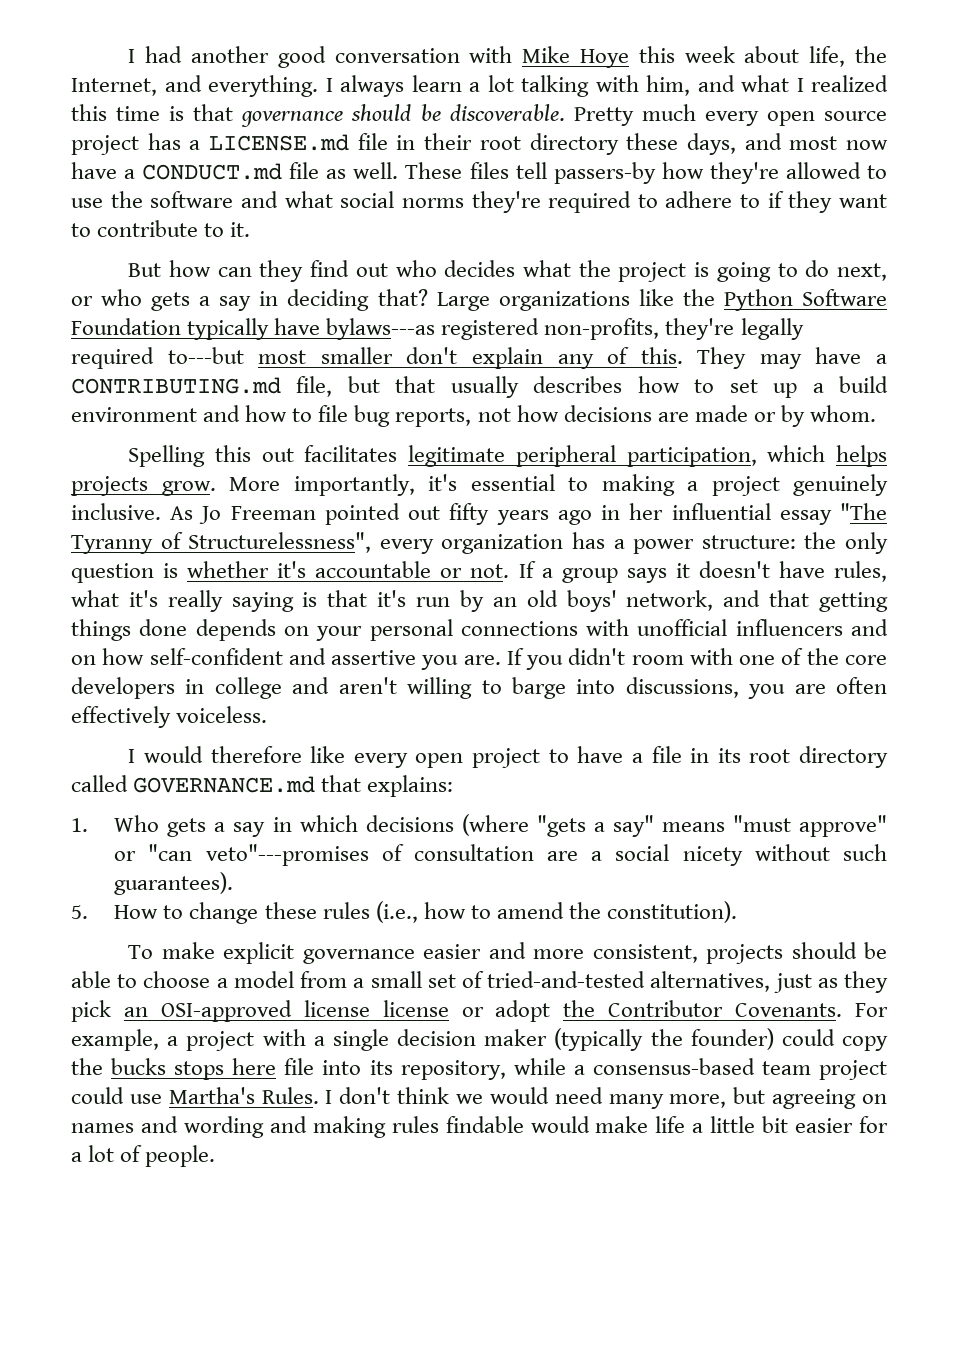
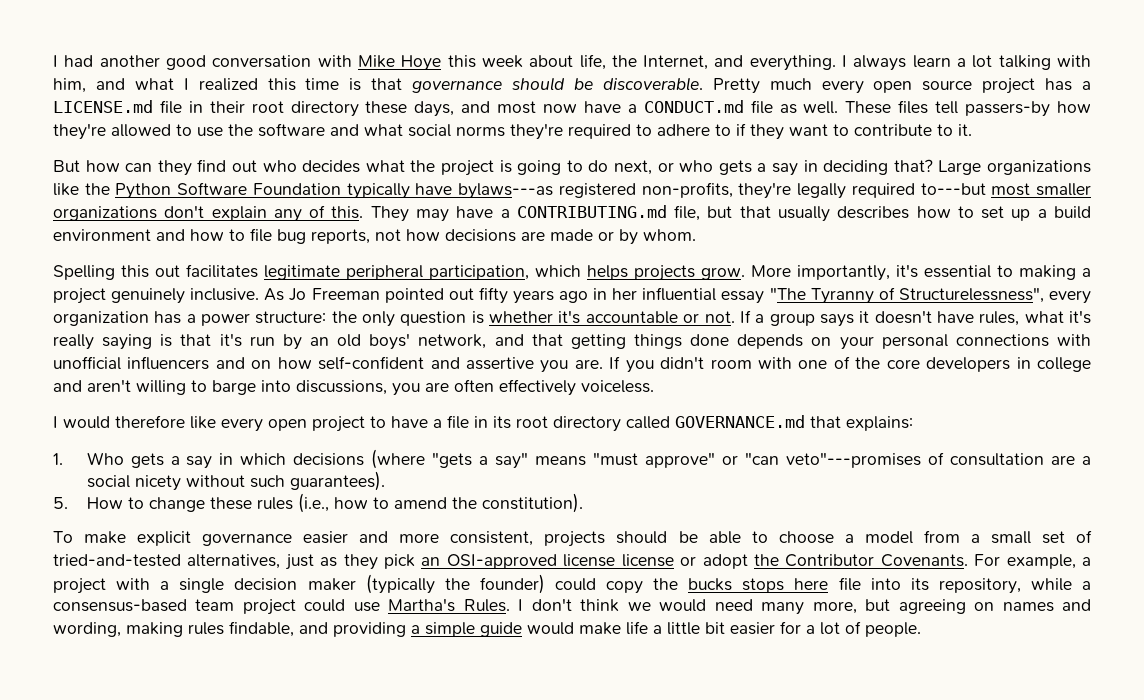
- Large organizations like the Python Software Foundation typically have bylaws---as registered non-profits, they're legally required to---but most smaller don't explain any of this.
+ Large organizations like the Python Software Foundation typically have bylaws---as registered non-profits, they're legally required to---but most smaller organizations don't explain any of this.
- I don't think we would need many more, but agreeing on names and wording and making rules findable would make life a little bit easier for a lot of people.
+ I don't think we would need many more, but agreeing on names and wording, making rules findable, and providing a simple guide would make life a little bit easier for a lot of people.

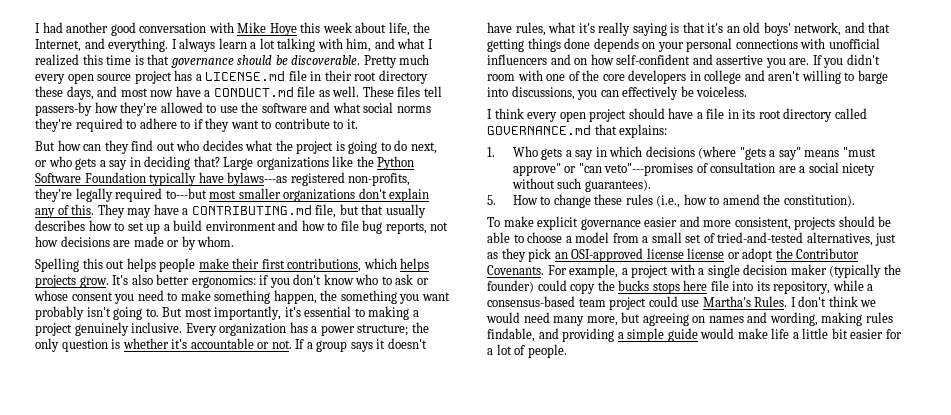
- Spelling this out facilitates legitimate peripheral participation, which helps projects grow. More importantly, it's essential to making a project genuinely inclusive.
+ Spelling this out helps people make their first contributions, which helps projects grow. It's also better ergonomics: if you don't know who to ask or whose consent you need to make something happen, the something you want probably isn't going to. But most importantly, it's essential to making a project genuinely inclusive.
- As Jo Freeman pointed out fifty years ago in her influential essay "The Tyranny of Structurelessness", every organization has a power structure: the only question is whether it's accountable or not.
+ Every organization has a power structure; the only question is whether it's accountable or not.
- If a group says it doesn't have rules, what it's really saying is that it's run by an old boys' network, and that getting things done depends on your personal connections with unofficial influencers and on how self-confident and assertive you are.
+ If a group says it doesn't have rules, what it's really saying is that it's an old boys' network, and that getting things done depends on your personal connections with unofficial influencers and on how self-confident and assertive you are.
- If you didn't room with one of the core developers in college and aren't willing to barge into discussions, you are often effectively voiceless.
+ If you didn't room with one of the core developers in college and aren't willing to barge into discussions, you can effectively be voiceless.
- I would therefore like every open project to have a file in its root directory called GOVERNANCE.md that explains:
+ I think every open project should have a file in its root directory called GOVERNANCE.md that explains:

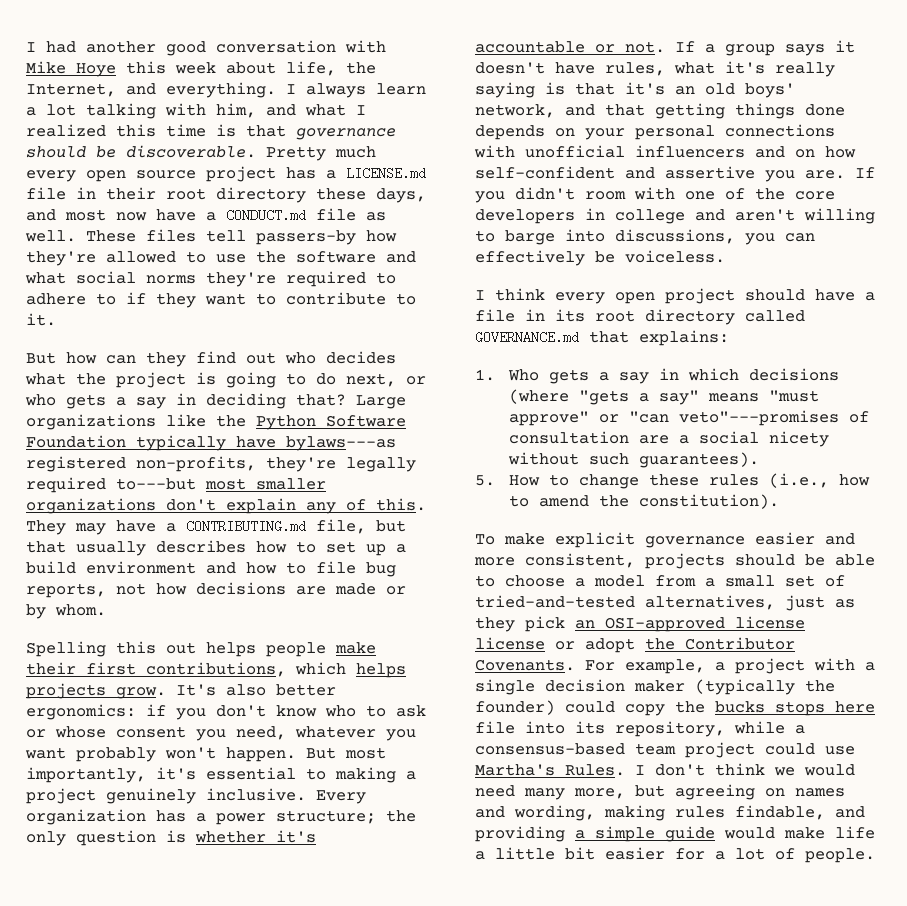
- It's also better ergonomics: if you don't know who to ask or whose consent you need to make something happen, the something you want probably isn't going to.
+ It's also better ergonomics: if you don't know who to ask or whose consent you need, whatever you want probably won't happen.

